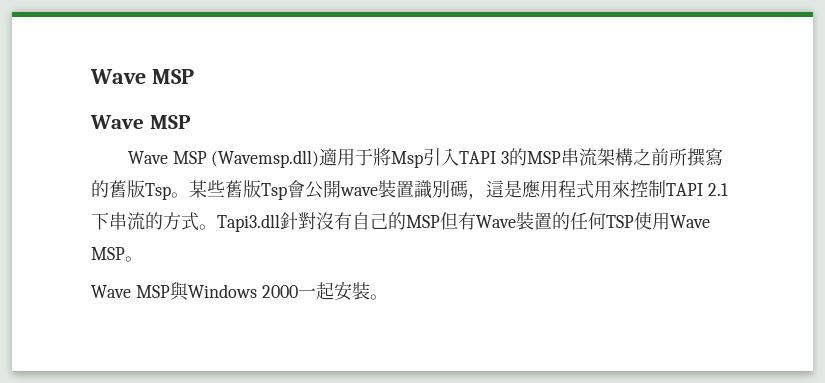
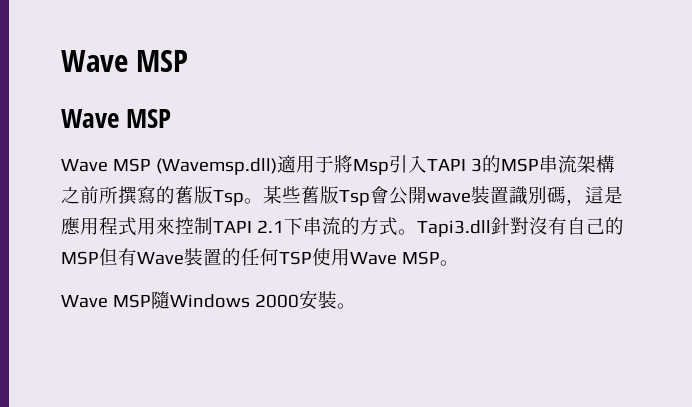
- Wave MSP與Windows 2000一起安裝。
+ Wave MSP隨Windows 2000安裝。

